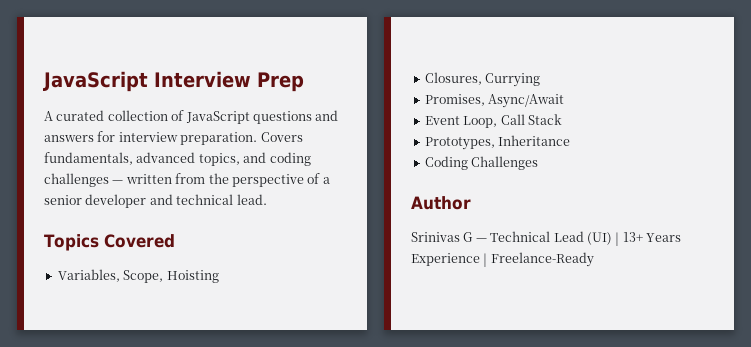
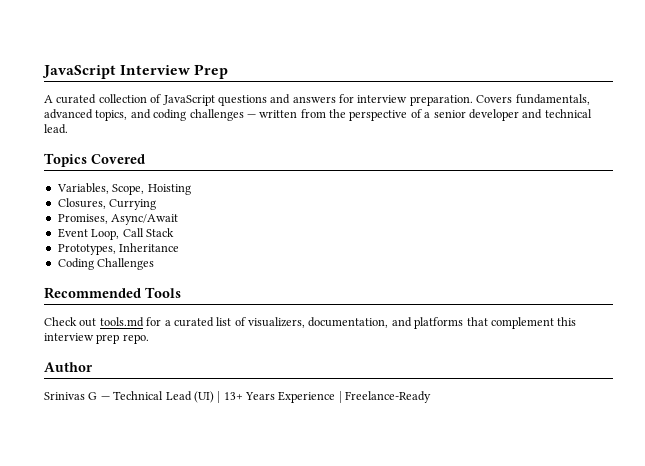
+ Recommended Tools
+ Check out tools.md for a curated list of visualizers, documentation, and platforms that complement this interview prep repo.

